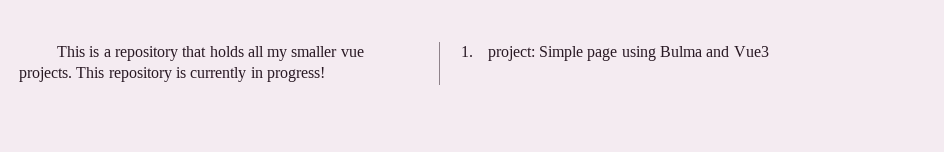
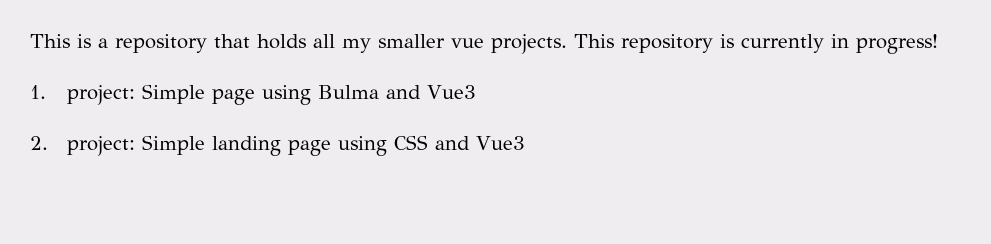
+ 2. project: Simple landing page using CSS and Vue3

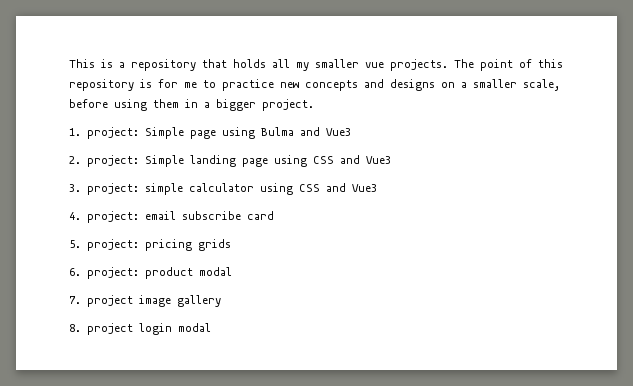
- This repository is currently in progress!
+ The point of this repository is for me to practice new concepts and designs on a smaller scale, before using them in a bigger project.
+ 3. project: simple calculator using CSS and Vue3
+ 4. project: email subscribe card
+ 5. project: pricing grids
+ 6. project: product modal
+ 7. project image gallery
+ 8. project login modal

